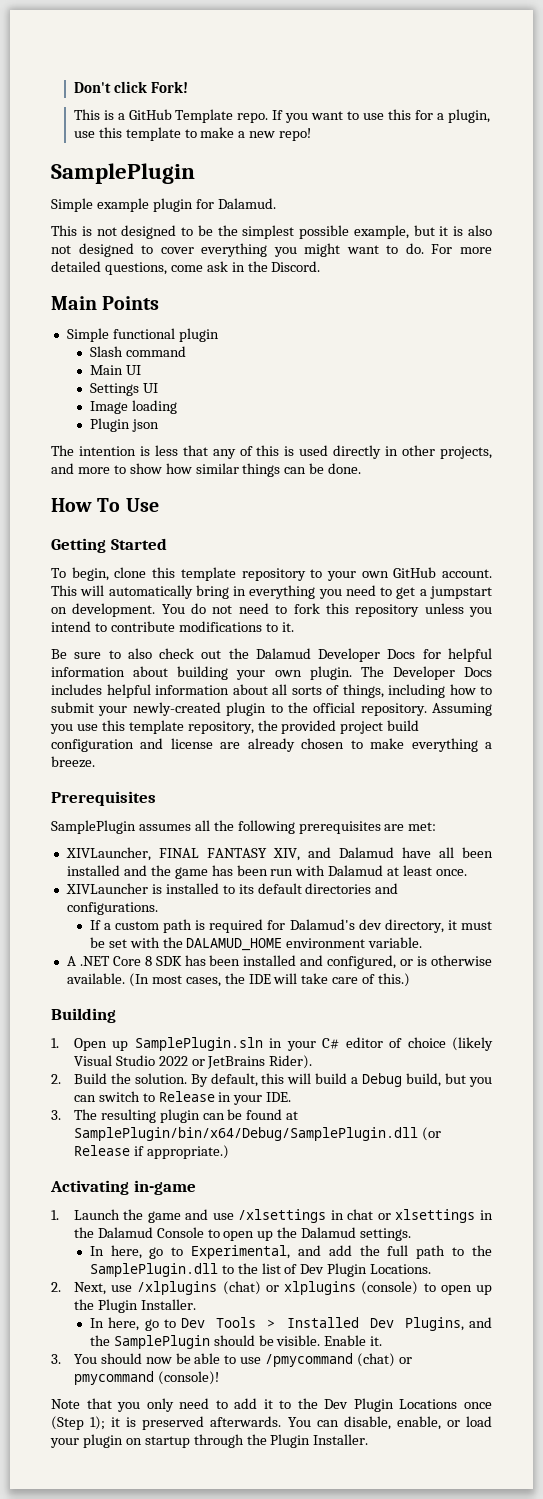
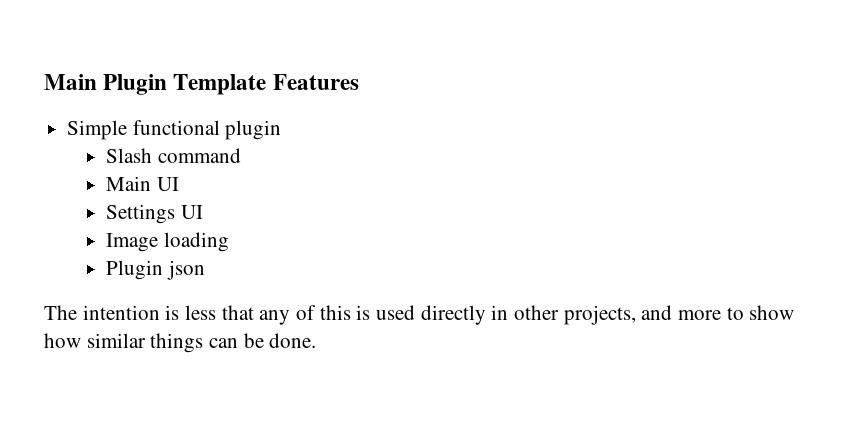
- Don't click Fork!
- This is a GitHub Template repo. If you want to use this for a plugin, use this template to make a new repo!
- SamplePlugin
- Simple example plugin for Dalamud.
- This is not designed to be the simplest possible example, but it is also not designed to cover everything you might want to do. For more detailed questions, come ask in the Discord.
- Main Points
+ Main Plugin Template Features
- How To Use
- Getting Started
- To begin, clone this template repository to your own GitHub account. This will automatically bring in everything you need to get a jumpstart on development. You do not need to fork this repository unless you intend to contribute modifications to it.
- Be sure to also check out the Dalamud Developer Docs for helpful information about building your own plugin. The Developer Docs includes helpful information about all sorts of things, including how to submit your newly-created plugin to the official repository. Assuming you use this template repository, the provided project build configuration and license are already chosen to make everything a breeze.
- Prerequisites
- SamplePlugin assumes all the following prerequisites are met:
- XIVLauncher, FINAL FANTASY XIV, and Dalamud have all been installed and the game has been run with Dalamud at least once.
- XIVLauncher is installed to its default directories and configurations.
- If a custom path is required for Dalamud's dev directory, it must be set with the DALAMUD_HOME environment variable.
- A .NET Core 8 SDK has been installed and configured, or is otherwise available. (In most cases, the IDE will take care of this.)
- Building
- 1. Open up SamplePlugin.sln in your C# editor of choice (likely Visual Studio 2022 or JetBrains Rider).
- 2. Build the solution. By default, this will build a Debug build, but you can switch to Release in your IDE.
- 3. The resulting plugin can be found at SamplePlugin/bin/x64/Debug/SamplePlugin.dll (or Release if appropriate.)
- Activating in-game
- 1. Launch the game and use /xlsettings in chat or xlsettings in the Dalamud Console to open up the Dalamud settings.
- In here, go to Experimental, and add the full path to the SamplePlugin.dll to the list of Dev Plugin Locations.
- 2. Next, use /xlplugins (chat) or xlplugins (console) to open up the Plugin Installer.
- In here, go to Dev Tools > Installed Dev Plugins, and the SamplePlugin should be visible. Enable it.
- 3. You should now be able to use /pmycommand (chat) or pmycommand (console)!
- Note that you only need to add it to the Dev Plugin Locations once (Step 1); it is preserved afterwards. You can disable, enable, or load your plugin on startup through the Plugin Installer.

